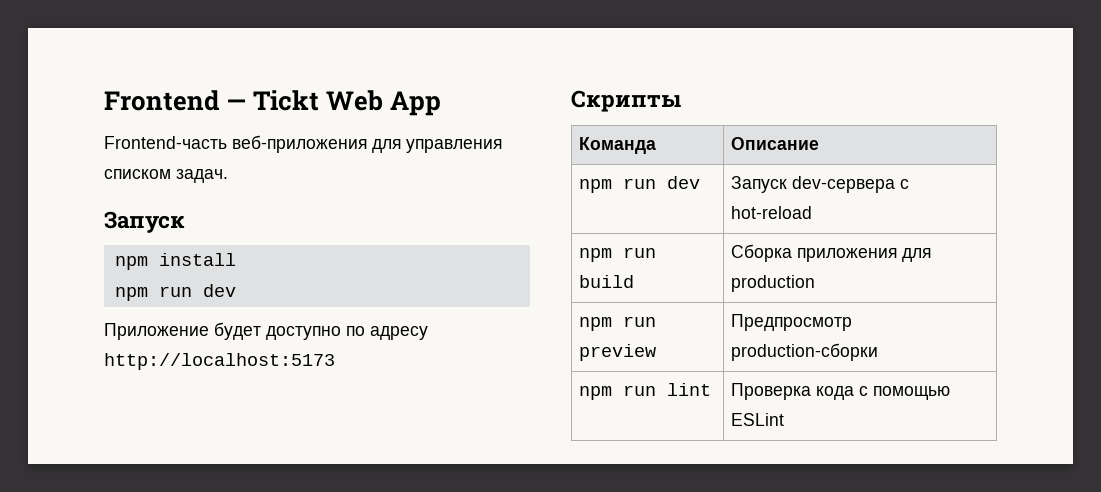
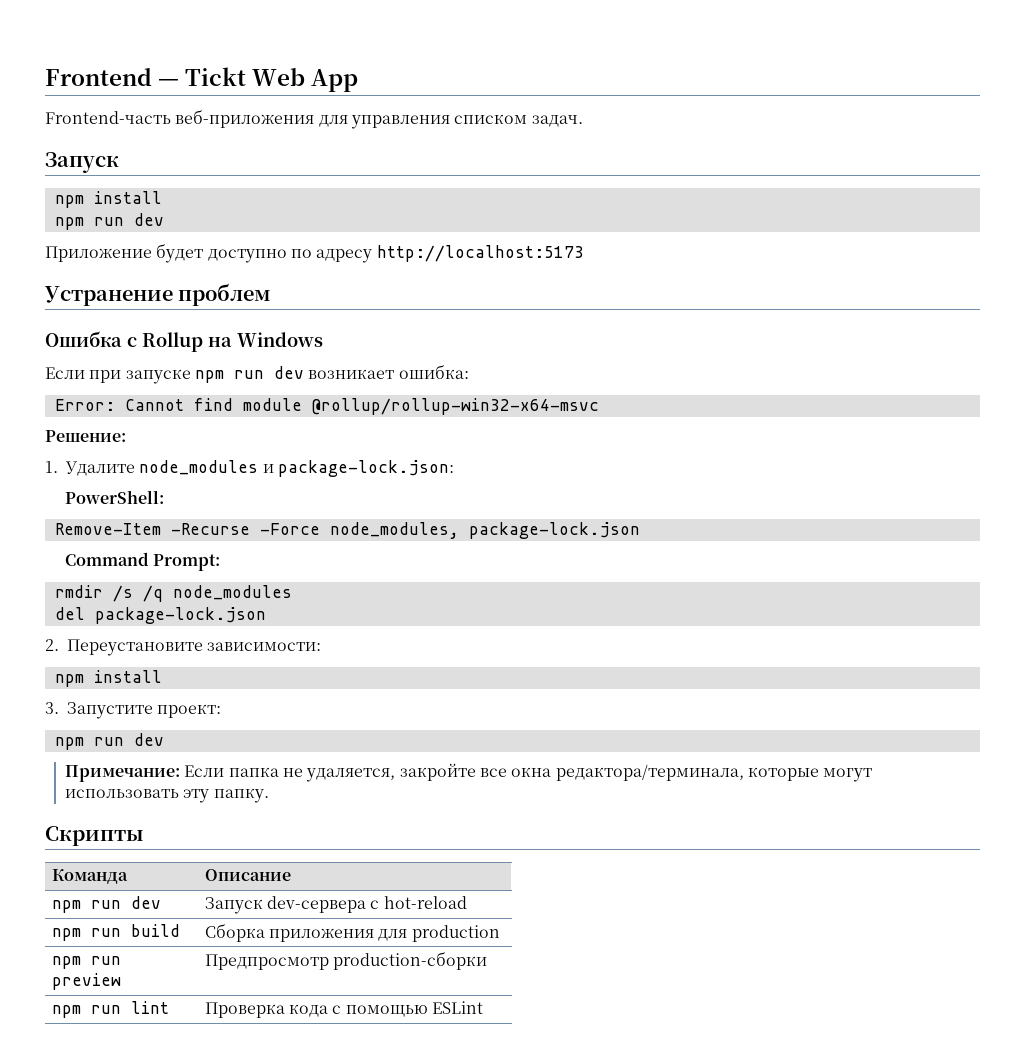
+ Устранение проблем
+ Ошибка с Rollup на Windows
+ Если при запуске npm run dev возникает ошибка:
+ Error: Cannot find module @rollup/rollup-win32-x64-msvc
+ Решение:
+ 1. Удалите node_modules и package-lock.json:
+ PowerShell:
+ Remove-Item -Recurse -Force node_modules, package-lock.json
+ Command Prompt:
+ rmdir /s /q node_modules
+ del package-lock.json
+ 2. Переустановите зависимости:
+ npm install
+ 3. Запустите проект:
+ npm run dev
+ Примечание: Если папка не удаляется, закройте все окна редактора/терминала, которые могут использовать эту папку.

